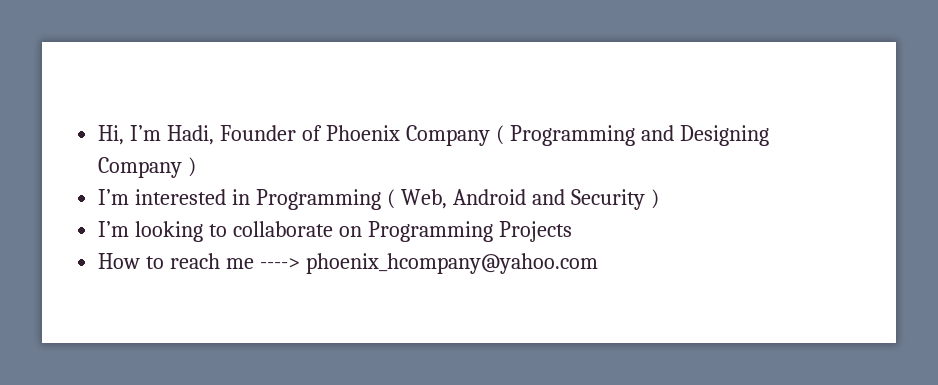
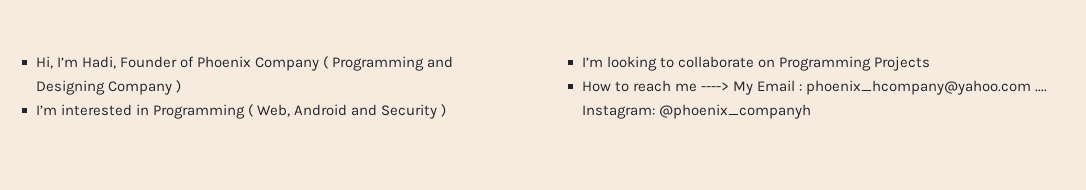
- How to reach me ----> phoenix_hcompany@yahoo.com
+ How to reach me ----> My Email : phoenix_hcompany@yahoo.com .... Instagram: @phoenix_companyh

